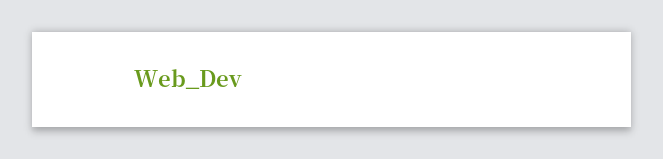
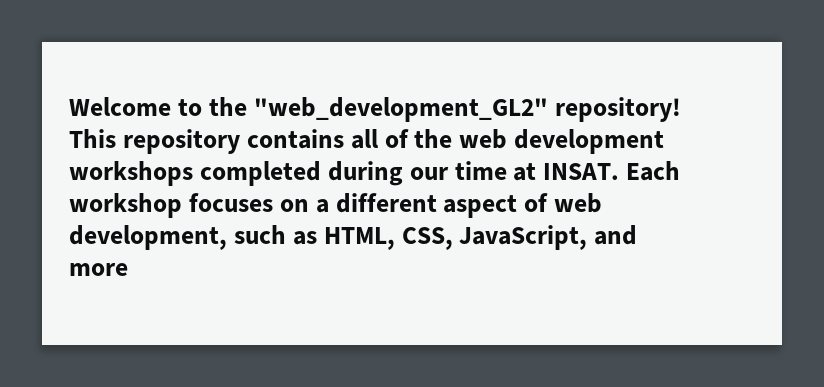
- Web_Dev
+ Welcome to the "web_development_GL2" repository! This repository contains all of the web development workshops completed during our time at INSAT. Each workshop focuses on a different aspect of web development, such as HTML, CSS, JavaScript, and more

